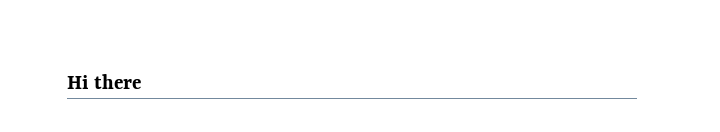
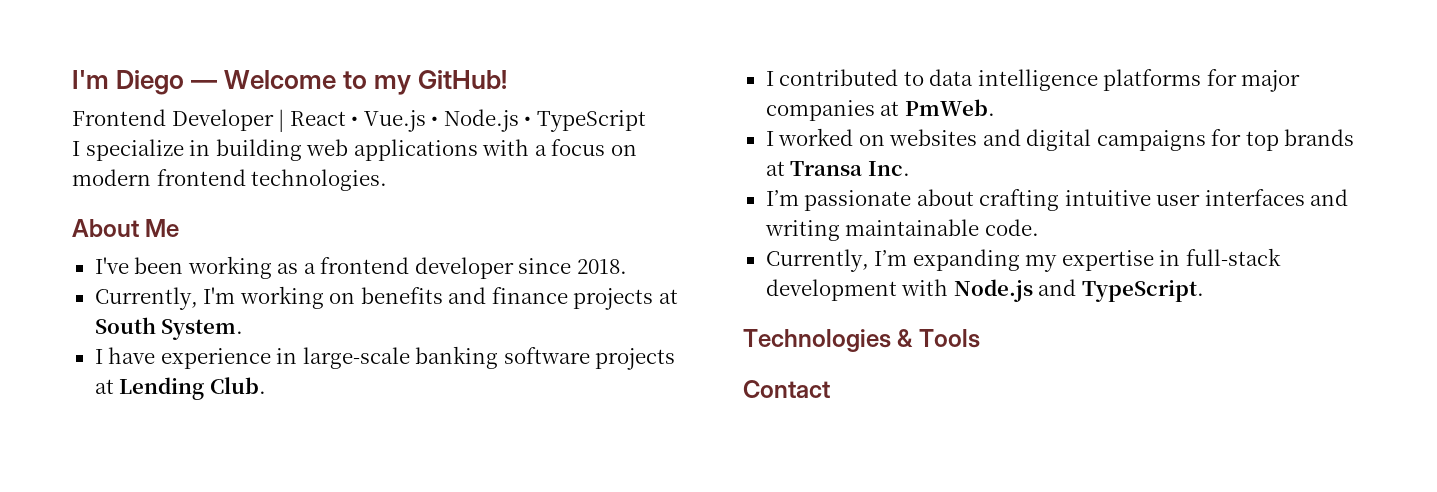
- Hi there
+ I'm Diego — Welcome to my GitHub!
+ Frontend Developer | React • Vue.js • Node.js • TypeScript
+ I specialize in building web applications with a focus on modern frontend technologies.
+ About Me
+ I've been working as a frontend developer since 2018.
+ Currently, I'm working on benefits and finance projects at South System.
+ I have experience in large-scale banking software projects at Lending Club.
+ I contributed to data intelligence platforms for major companies at PmWeb.
+ I worked on websites and digital campaigns for top brands at Transa Inc.
+ I’m passionate about crafting intuitive user interfaces and writing maintainable code.
+ Currently, I’m expanding my expertise in full-stack development with Node.js and TypeScript.
+ Technologies & Tools
+ Contact

